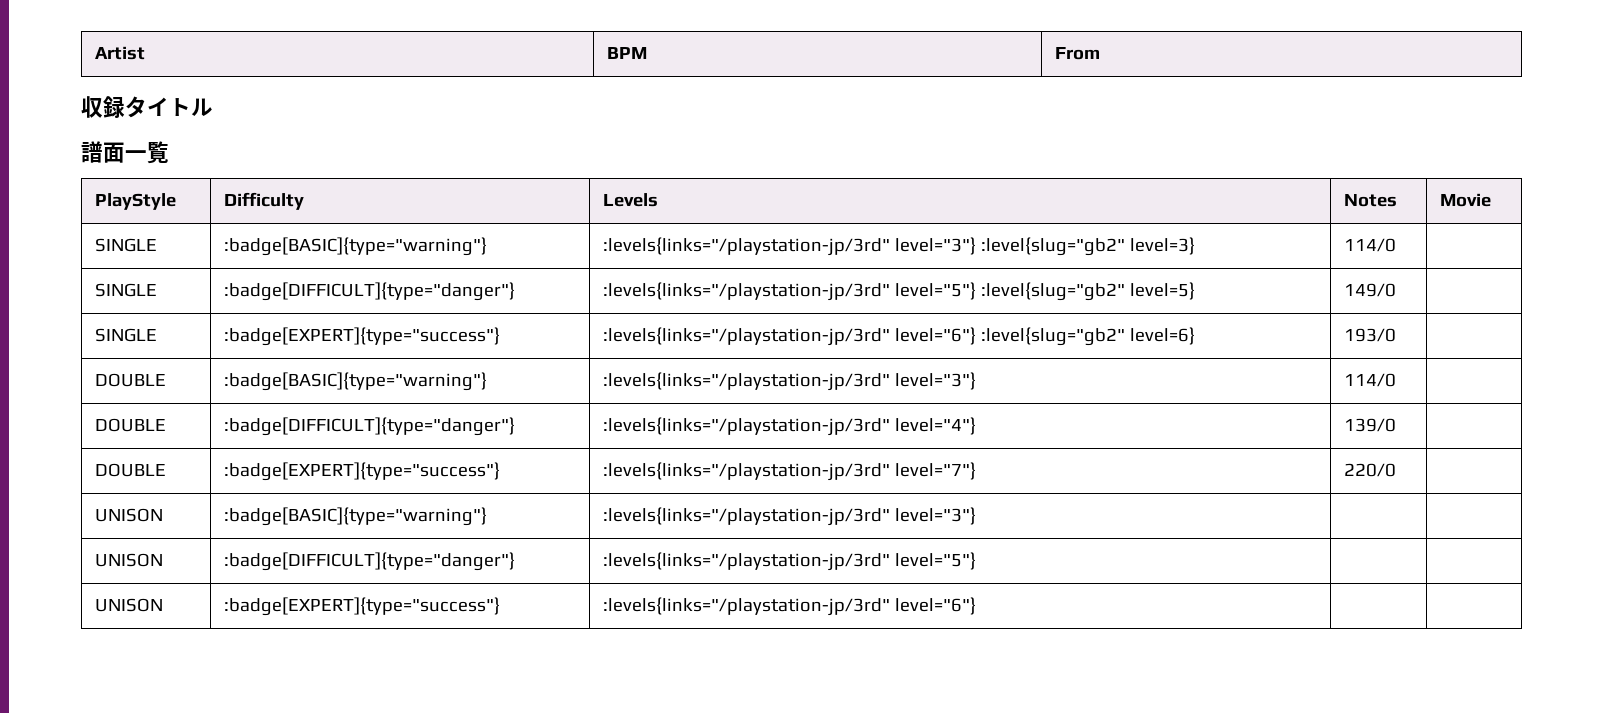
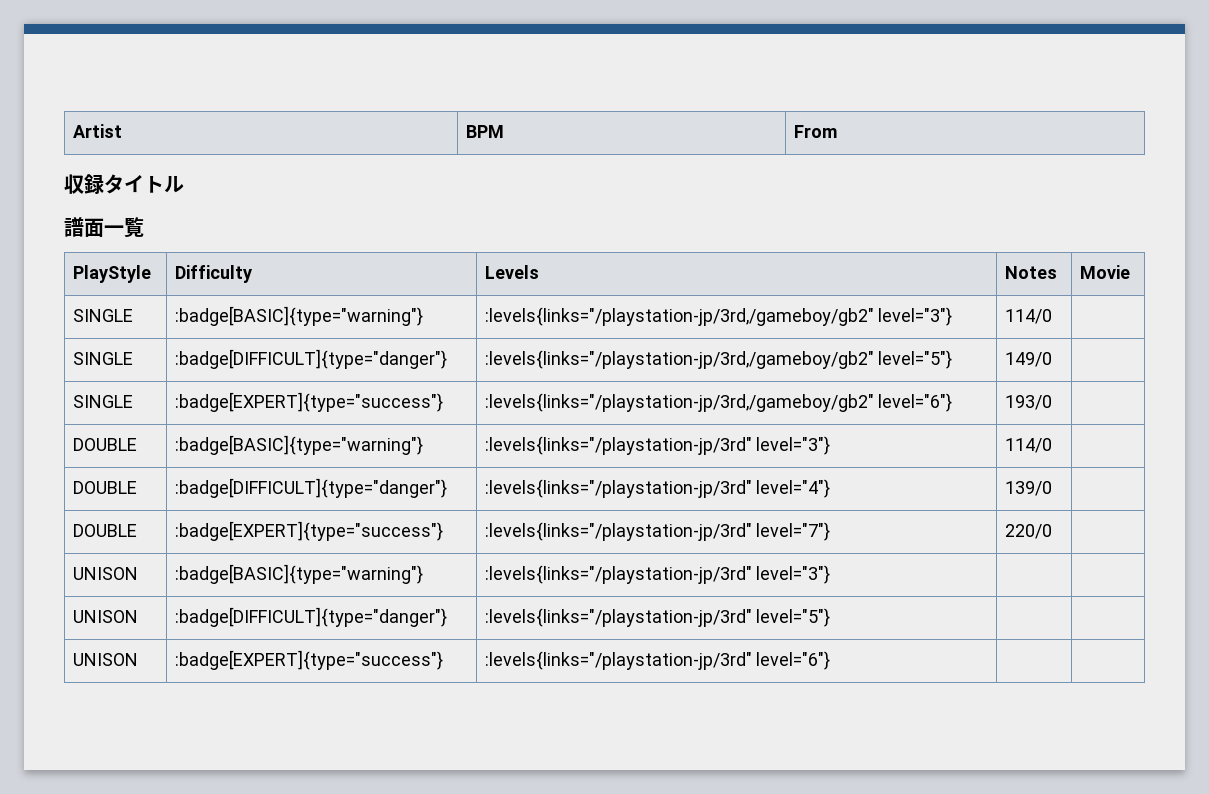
- SINGLE | :badge[BASIC]{type="warning"} | :levels{links="/playstation-jp/3rd" level="3"} :level{slug="gb2" level=3} | 114/0 |
+ SINGLE | :badge[BASIC]{type="warning"} | :levels{links="/playstation-jp/3rd,/gameboy/gb2" level="3"} | 114/0 |
- SINGLE | :badge[DIFFICULT]{type="danger"} | :levels{links="/playstation-jp/3rd" level="5"} :level{slug="gb2" level=5} | 149/0 |
+ SINGLE | :badge[DIFFICULT]{type="danger"} | :levels{links="/playstation-jp/3rd,/gameboy/gb2" level="5"} | 149/0 |
- SINGLE | :badge[EXPERT]{type="success"} | :levels{links="/playstation-jp/3rd" level="6"} :level{slug="gb2" level=6} | 193/0 |
+ SINGLE | :badge[EXPERT]{type="success"} | :levels{links="/playstation-jp/3rd,/gameboy/gb2" level="6"} | 193/0 |

